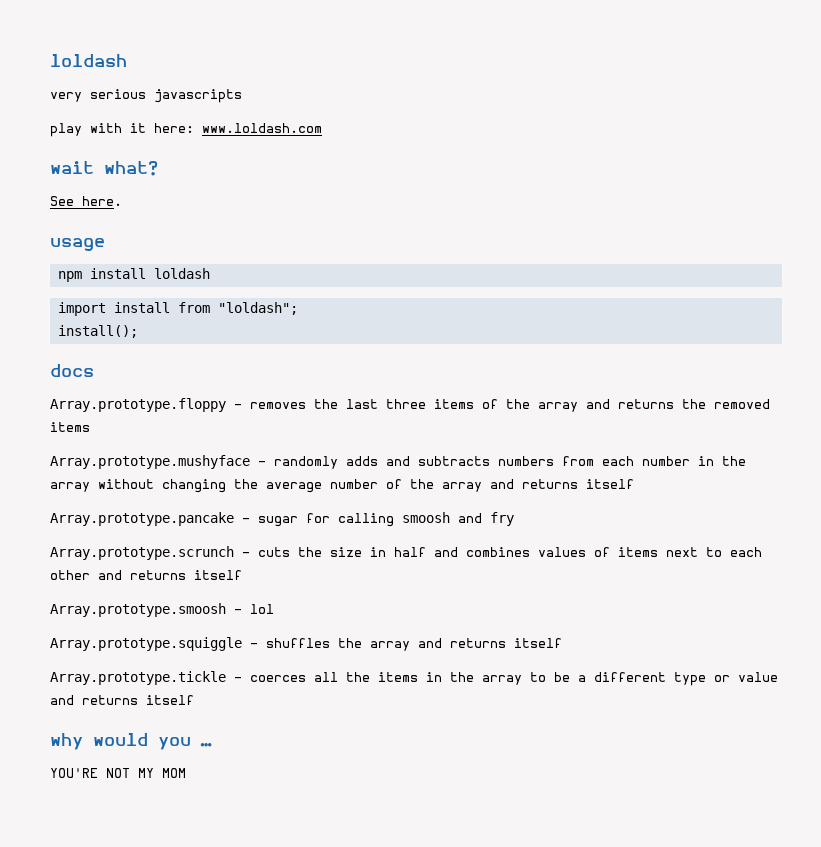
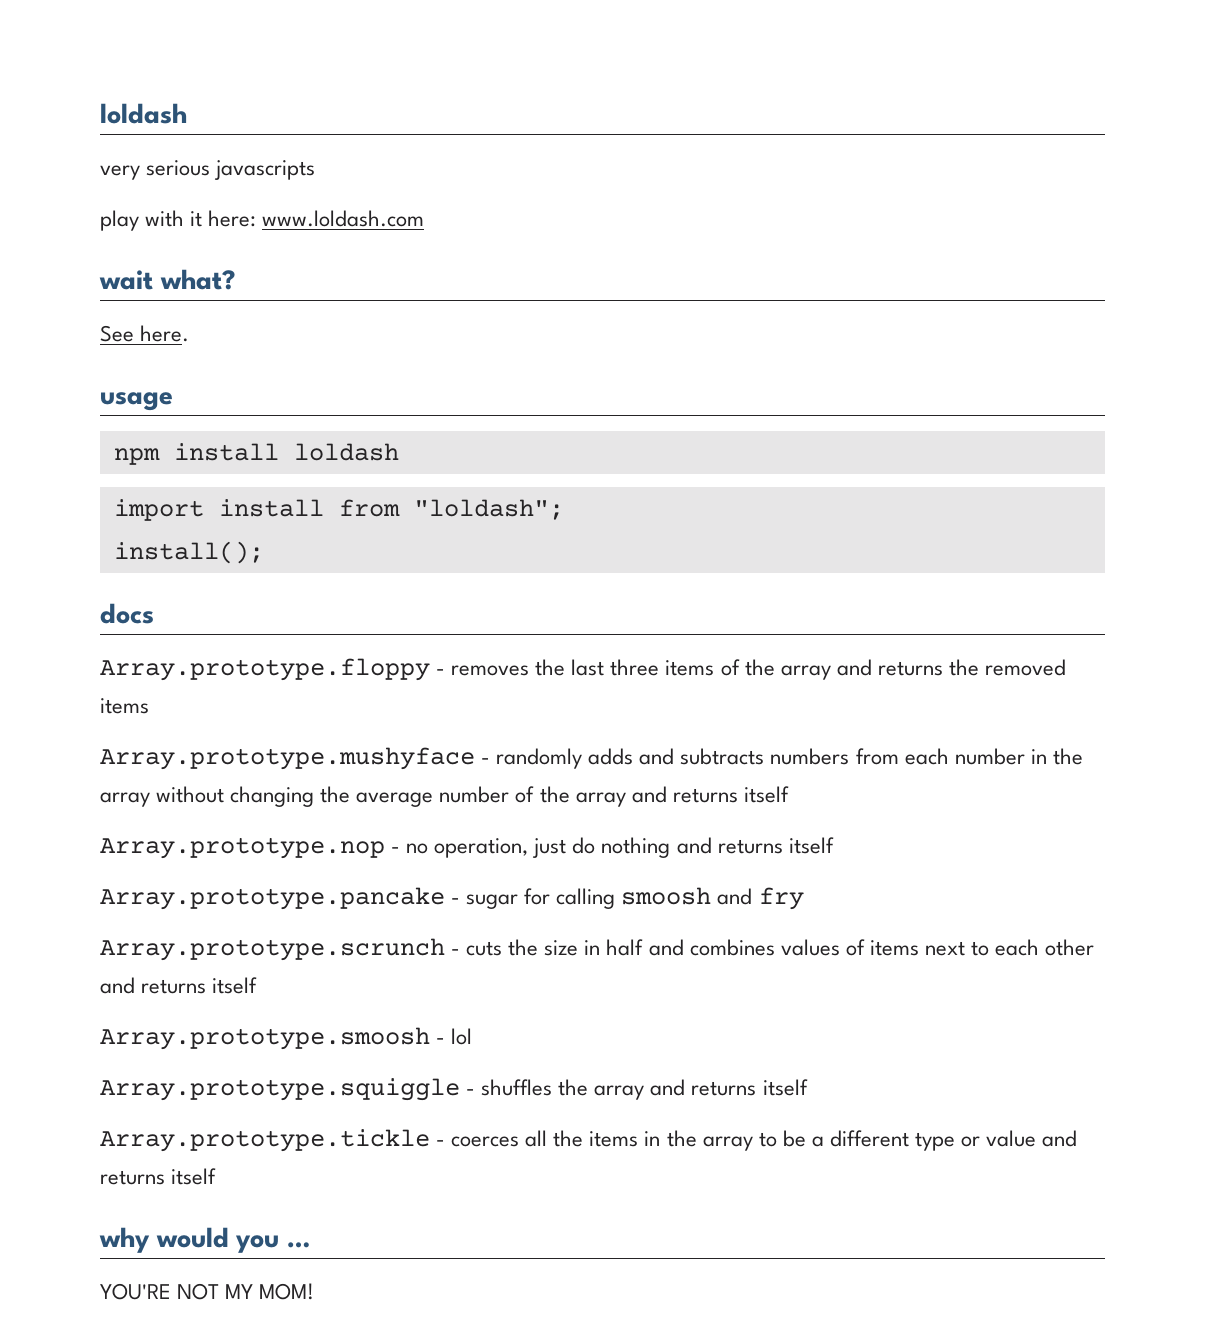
+ Array.prototype.nop - no operation, just do nothing and returns itself
- YOU'RE NOT MY MOM
+ YOU'RE NOT MY MOM!

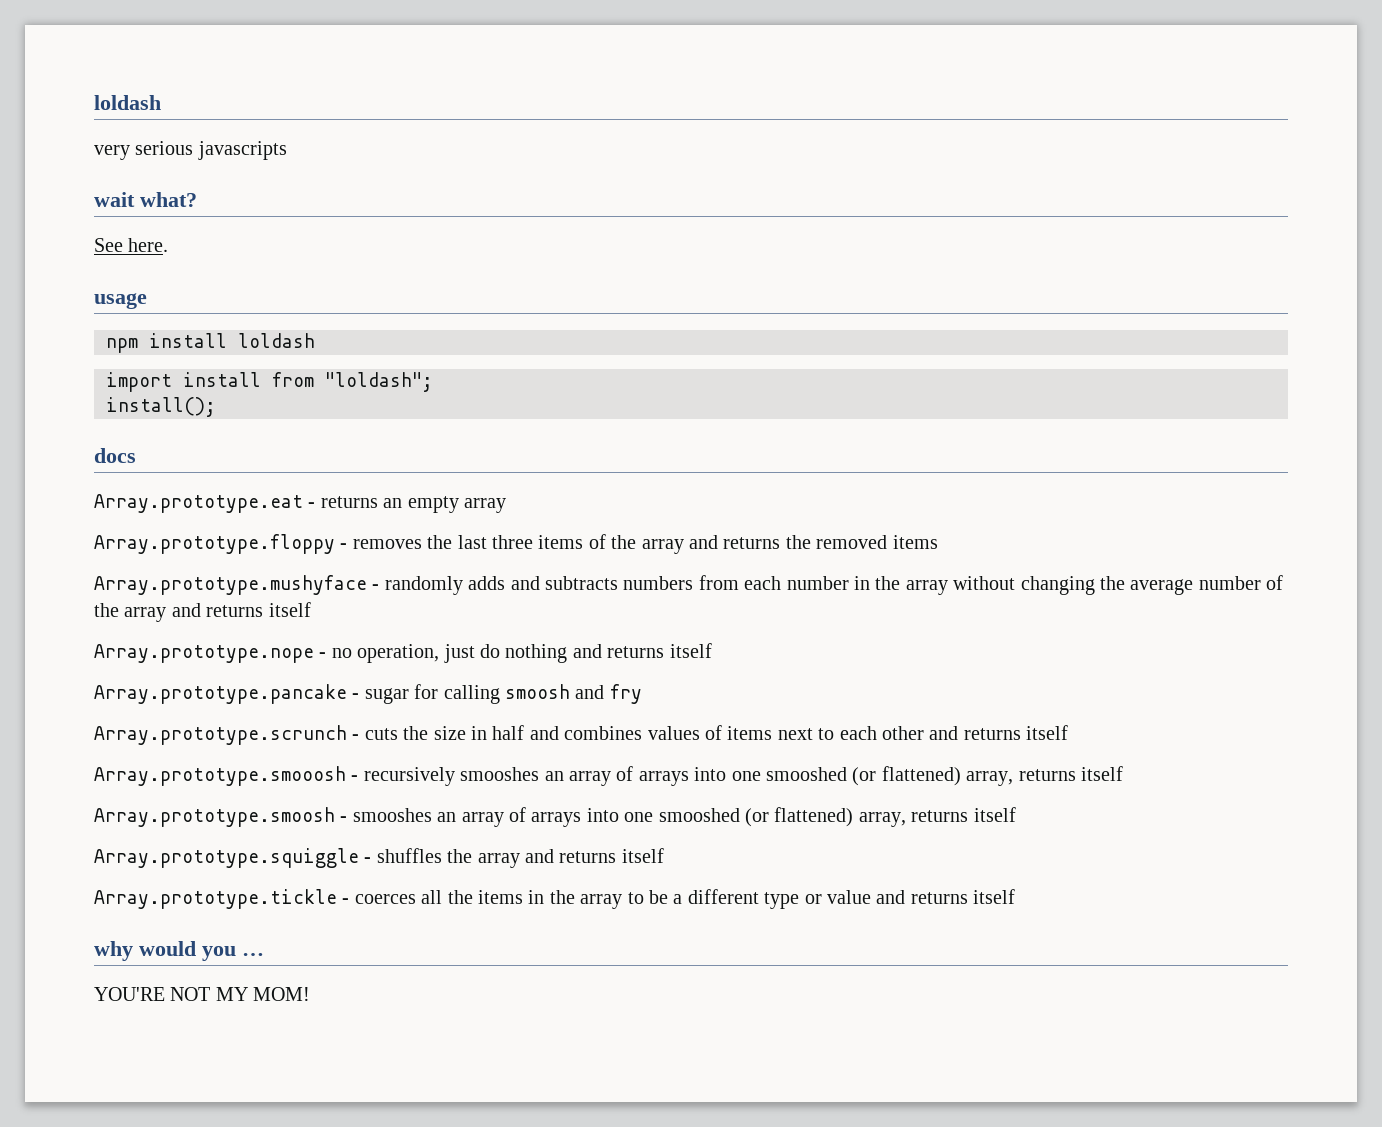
- play with it here: www.loldash.com
+ Array.prototype.eat - returns an empty array
- Array.prototype.nop - no operation, just do nothing and returns itself
+ Array.prototype.nope - no operation, just do nothing and returns itself
- Array.prototype.smoosh - lol
+ Array.prototype.smooosh - recursively smooshes an array of arrays into one smooshed (or flattened) array, returns itself
+ Array.prototype.smoosh - smooshes an array of arrays into one smooshed (or flattened) array, returns itself

